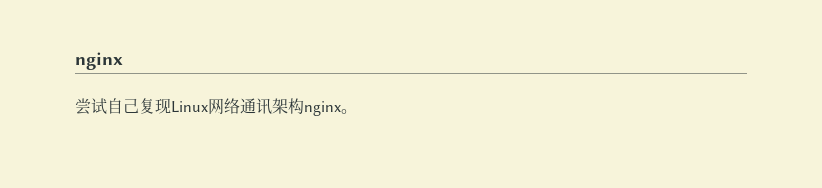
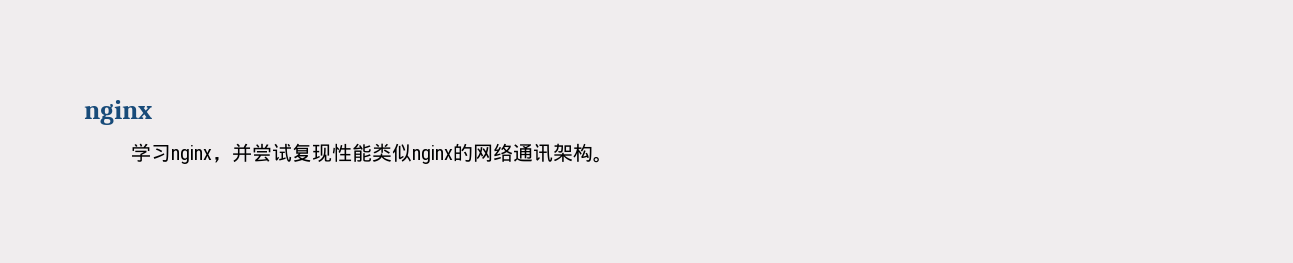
- 尝试自己复现Linux网络通讯架构nginx。
+ 学习nginx，并尝试复现性能类似nginx的网络通讯架构。

